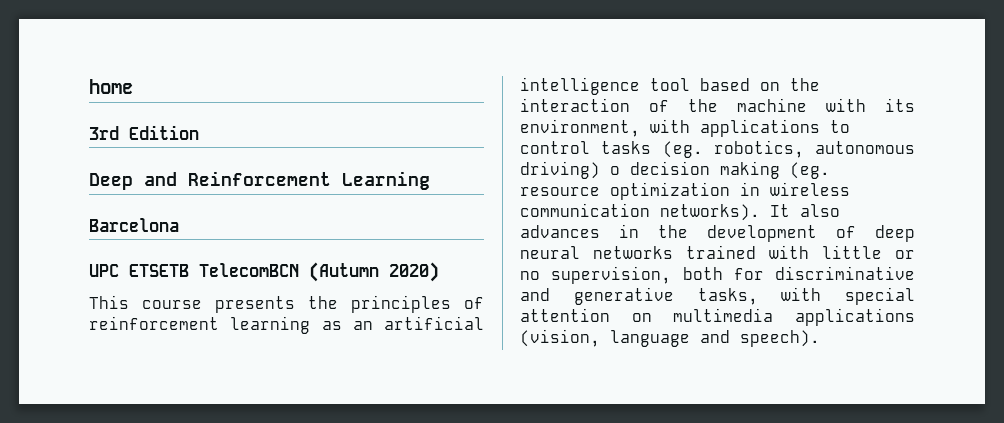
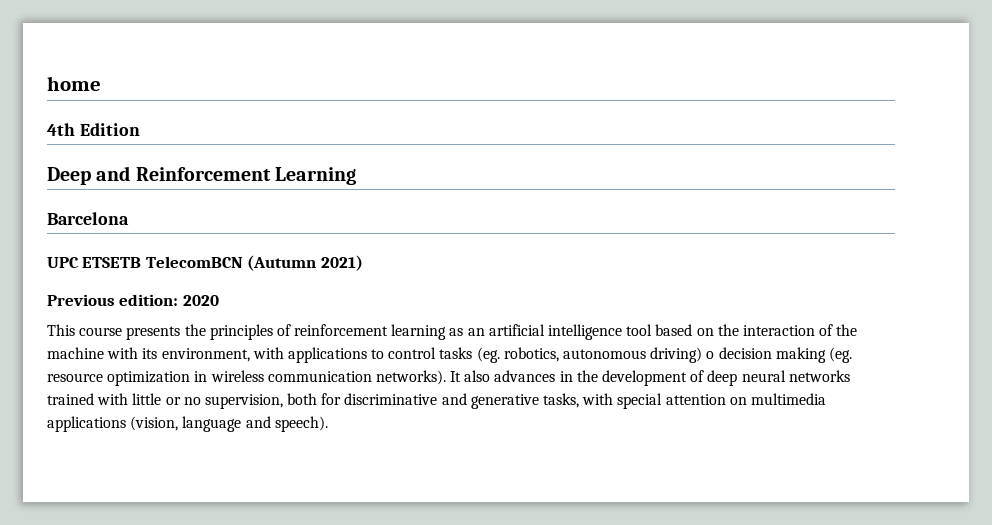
- 3rd Edition
+ 4th Edition
- UPC ETSETB TelecomBCN (Autumn 2020)
+ UPC ETSETB TelecomBCN (Autumn 2021)
+ Previous edition: 2020

